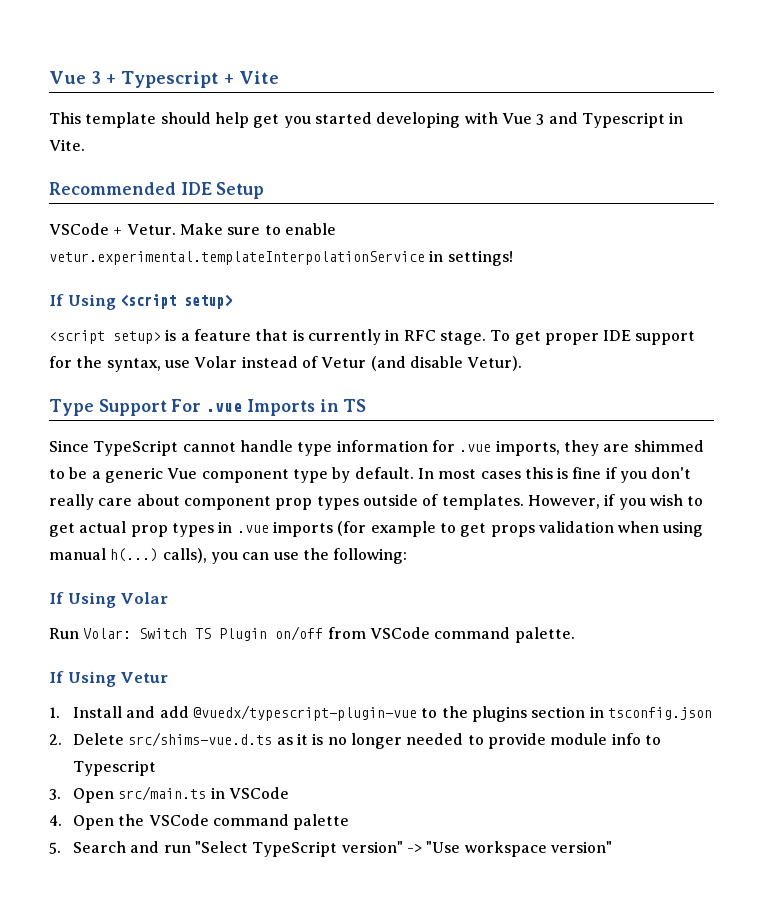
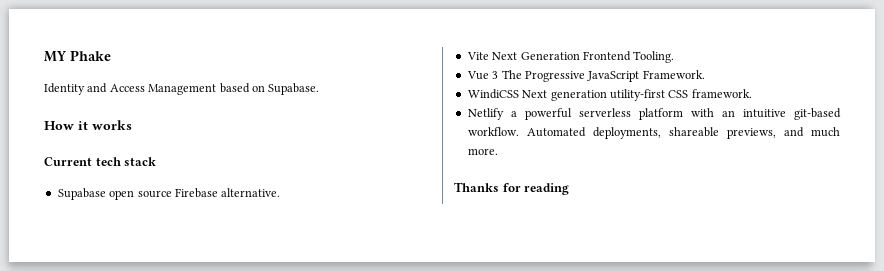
- Vue 3 + Typescript + Vite
- This template should help get you started developing with Vue 3 and Typescript in Vite.
- Recommended IDE Setup
- VSCode + Vetur. Make sure to enable vetur.experimental.templateInterpolationService in settings!
- If Using <script setup>
- <script setup> is a feature that is currently in RFC stage. To get proper IDE support for the syntax, use Volar instead of Vetur (and disable Vetur).
- Type Support For .vue Imports in TS
- Since TypeScript cannot handle type information for .vue imports, they are shimmed to be a generic Vue component type by default. In most cases this is fine if you don't really care about component prop types outside of templates. However, if you wish to get actual prop types in .vue imports (for example to get props validation when using manual h(...) calls), you can use the following:
- If Using Volar
- Run Volar: Switch TS Plugin on/off from VSCode command palette.
- If Using Vetur
- 1. Install and add @vuedx/typescript-plugin-vue to the plugins section in tsconfig.json
- 2. Delete src/shims-vue.d.ts as it is no longer needed to provide module info to Typescript
- 3. Open src/main.ts in VSCode
- 4. Open the VSCode command palette
- 5. Search and run "Select TypeScript version" -> "Use workspace version"
+ MY Phake
+ Identity and Access Management based on Supabase.
+ How it works
+ Current tech stack
+ Supabase open source Firebase alternative.
+ Vite Next Generation Frontend Tooling.
+ Vue 3 The Progressive JavaScript Framework.
+ WindiCSS Next generation utility-first CSS framework.
+ Netlify a powerful serverless platform with an intuitive git-based workflow. Automated deployments, shareable previews, and much more.
+ Thanks for reading

